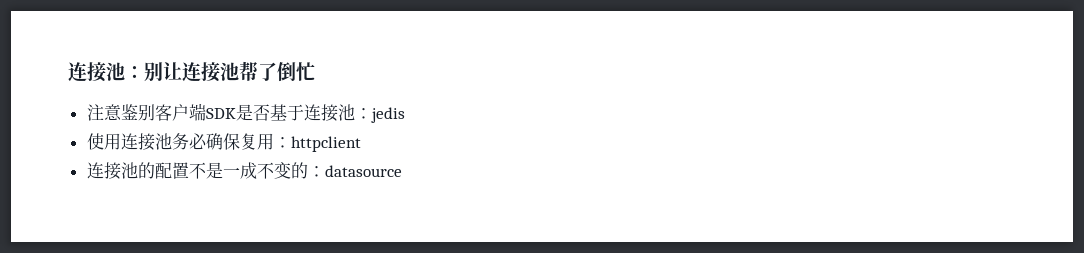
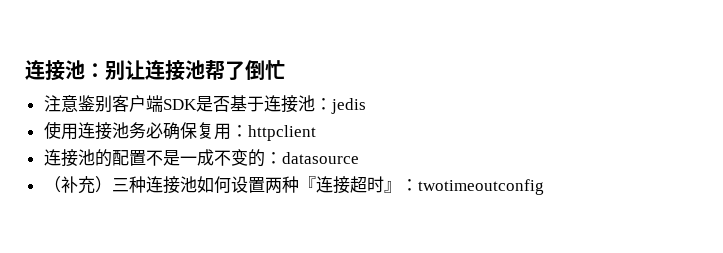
+ （补充）三种连接池如何设置两种『连接超时』：twotimeoutconfig

